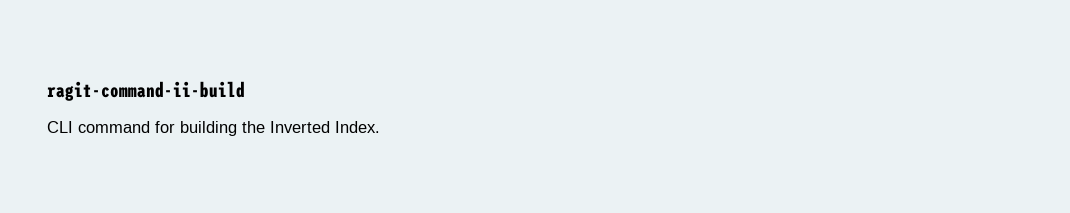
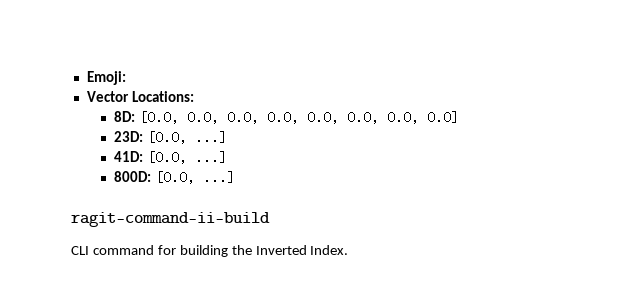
+ Emoji:
+ Vector Locations:
+ 8D: [0.0, 0.0, 0.0, 0.0, 0.0, 0.0, 0.0, 0.0]
+ 23D: [0.0, ...]
+ 41D: [0.0, ...]
+ 800D: [0.0, ...]

